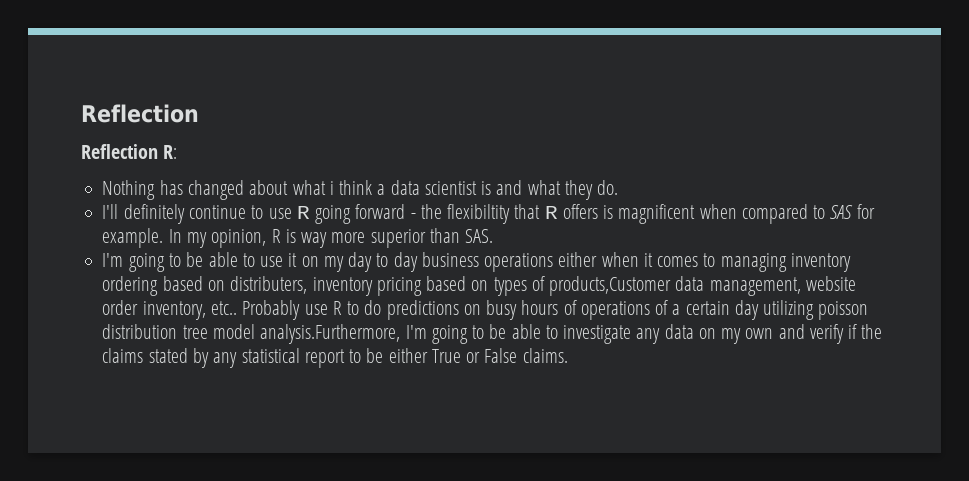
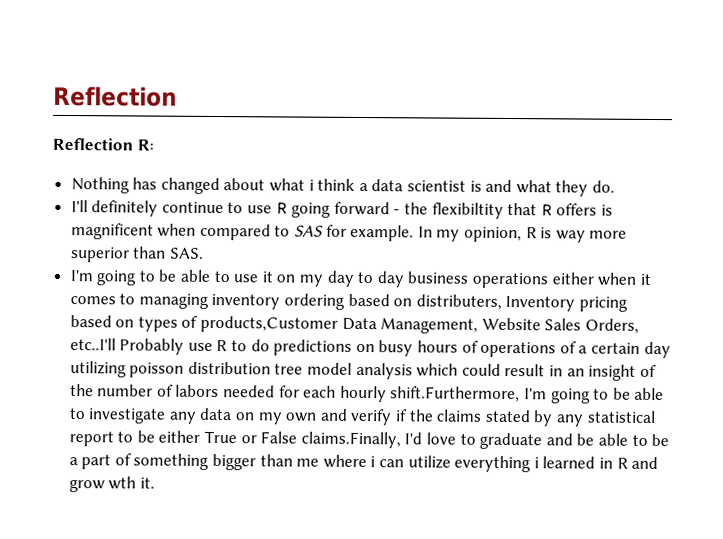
- I'm going to be able to use it on my day to day business operations either when it comes to managing inventory ordering based on distributers, inventory pricing based on types of products,Customer data management, website order inventory, etc.. Probably use R to do predictions on busy hours of operations of a certain day utilizing poisson distribution tree model analysis.Furthermore, I'm going to be able to investigate any data on my own and verify if the claims stated by any statistical report to be either True or False claims.
+ I'm going to be able to use it on my day to day business operations either when it comes to managing inventory ordering based on distributers, Inventory pricing based on types of products,Customer Data Management, Website Sales Orders, etc..I'll Probably use R to do predictions on busy hours of operations of a certain day utilizing poisson distribution tree model analysis which could result in an insight of the number of labors needed for each hourly shift.Furthermore, I'm going to be able to investigate any data on my own and verify if the claims stated by any statistical report to be either True or False claims.Finally, I'd love to graduate and be able to be a part of something bigger than me where i can utilize everything i learned in R and grow wth it.

